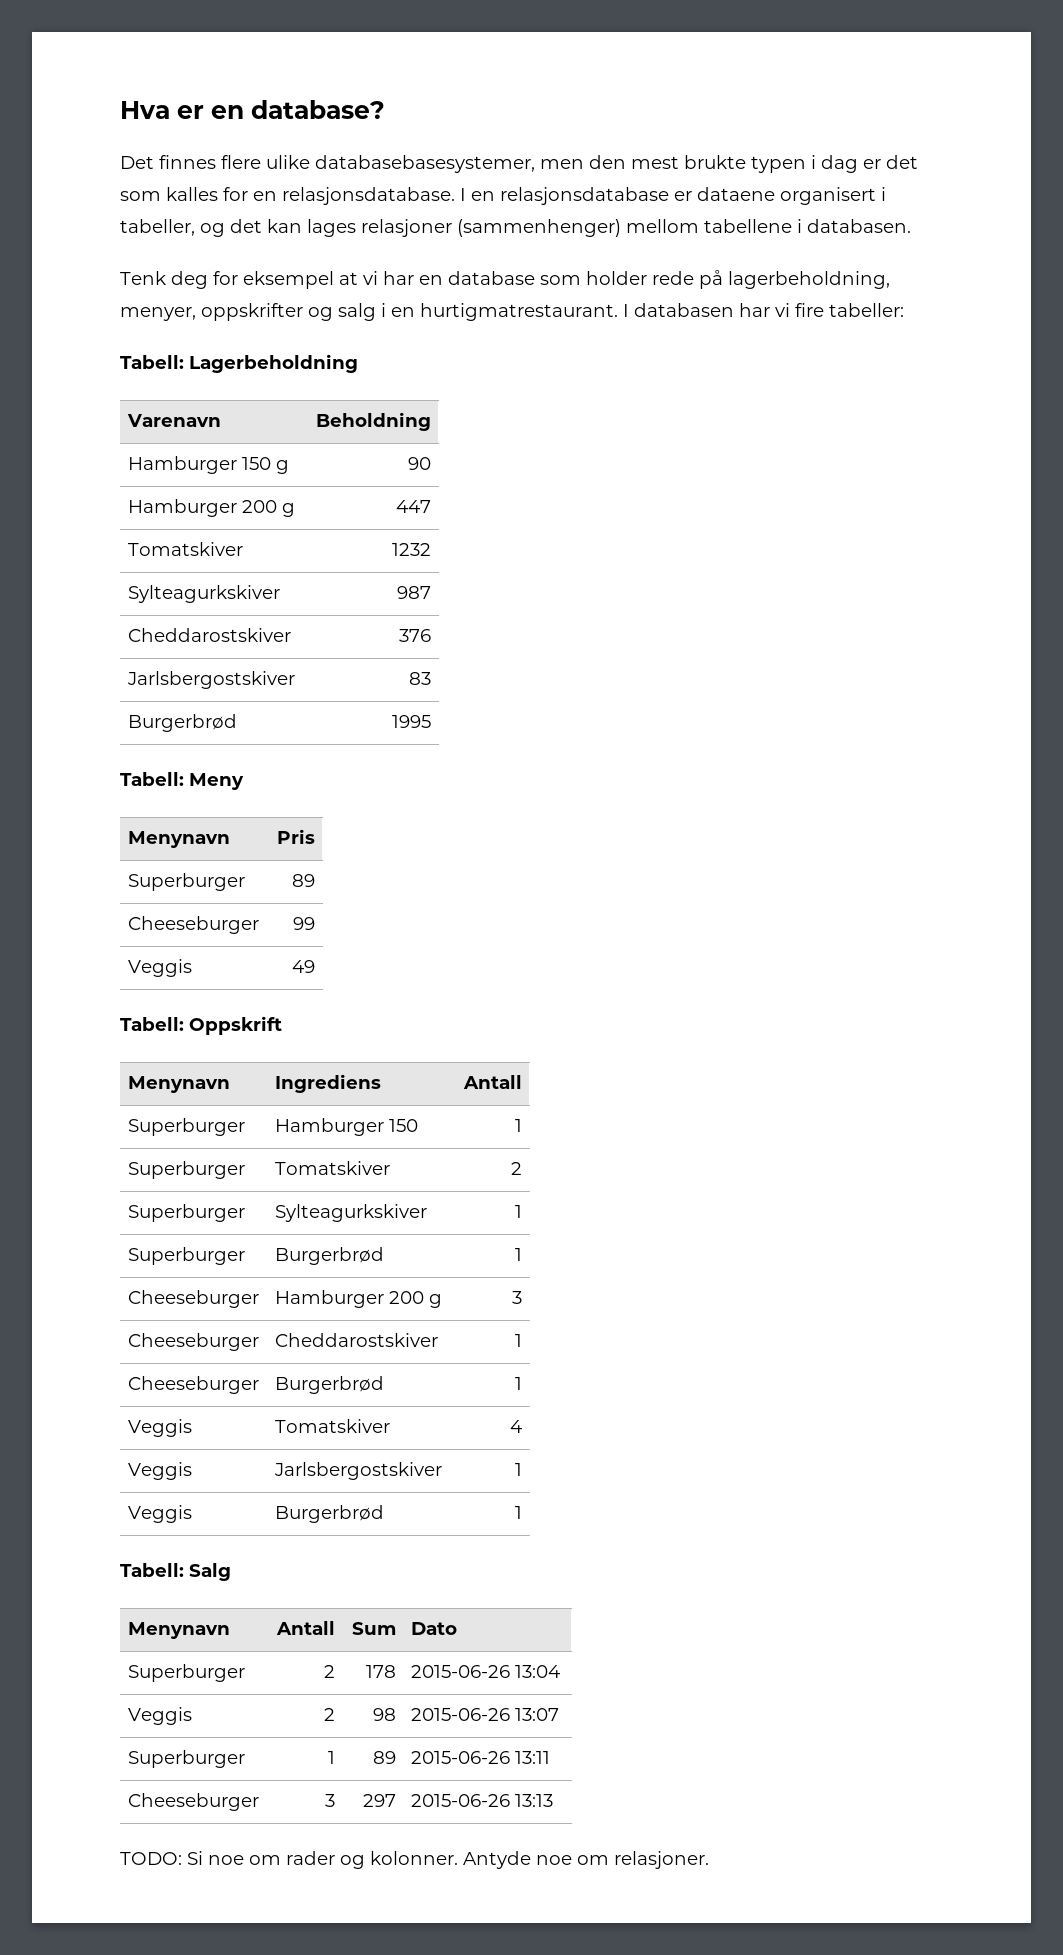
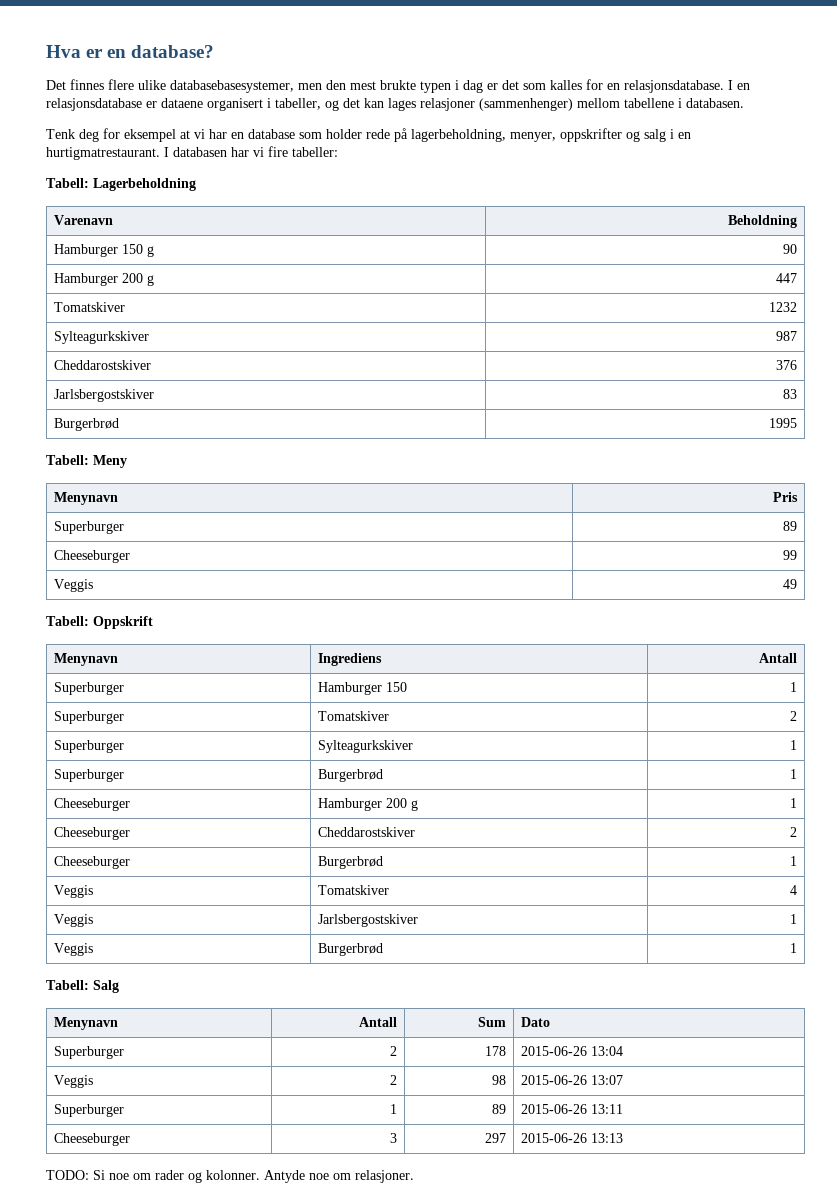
- Cheeseburger | Hamburger 200 g | 3
+ Cheeseburger | Hamburger 200 g | 1
- Cheeseburger | Cheddarostskiver | 1
+ Cheeseburger | Cheddarostskiver | 2

